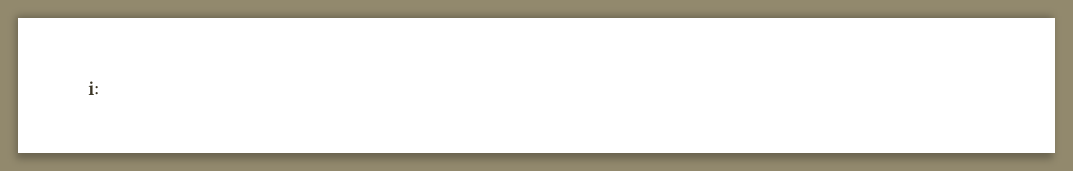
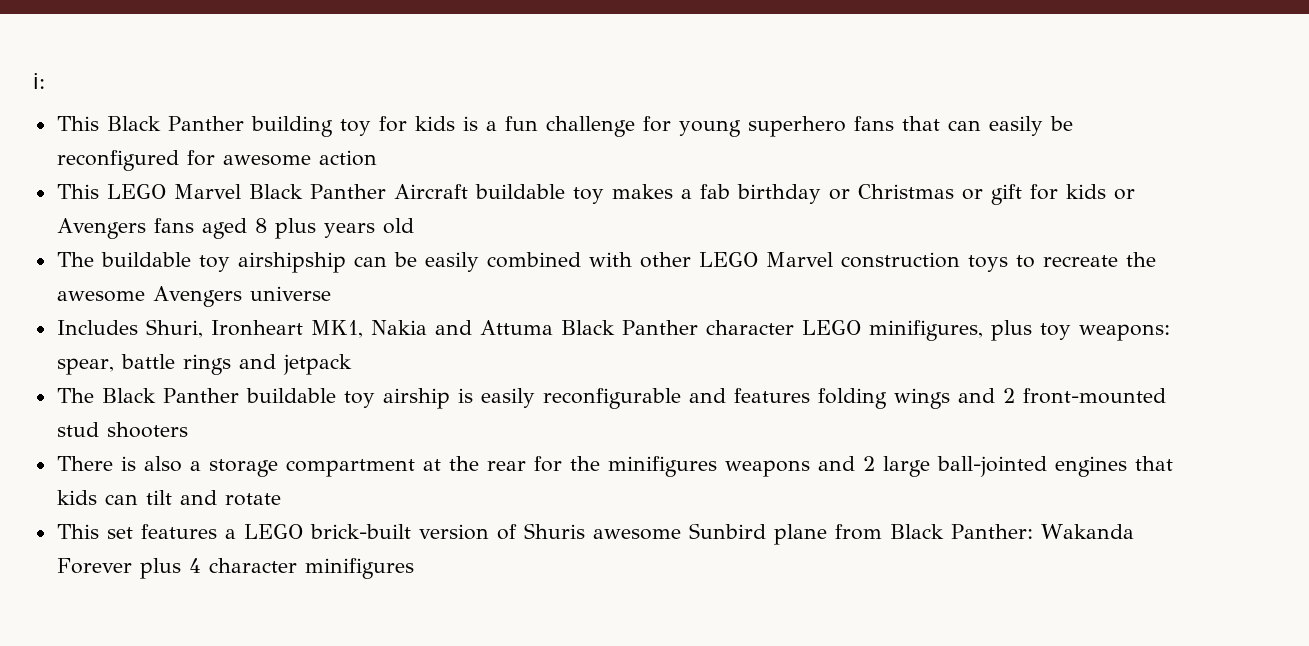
+ This Black Panther building toy for kids is a fun challenge for young superhero fans that can easily be reconfigured for awesome action
+ This LEGO Marvel Black Panther Aircraft buildable toy makes a fab birthday or Christmas or gift for kids or Avengers fans aged 8 plus years old
+ The buildable toy airshipship can be easily combined with other LEGO Marvel construction toys to recreate the awesome Avengers universe
+ Includes Shuri, Ironheart MK1, Nakia and Attuma Black Panther character LEGO minifigures, plus toy weapons: spear, battle rings and jetpack
+ The Black Panther buildable toy airship is easily reconfigurable and features folding wings and 2 front-mounted stud shooters
+ There is also a storage compartment at the rear for the minifigures weapons and 2 large ball-jointed engines that kids can tilt and rotate
+ This set features a LEGO brick-built version of Shuris awesome Sunbird plane from Black Panther: Wakanda Forever plus 4 character minifigures

